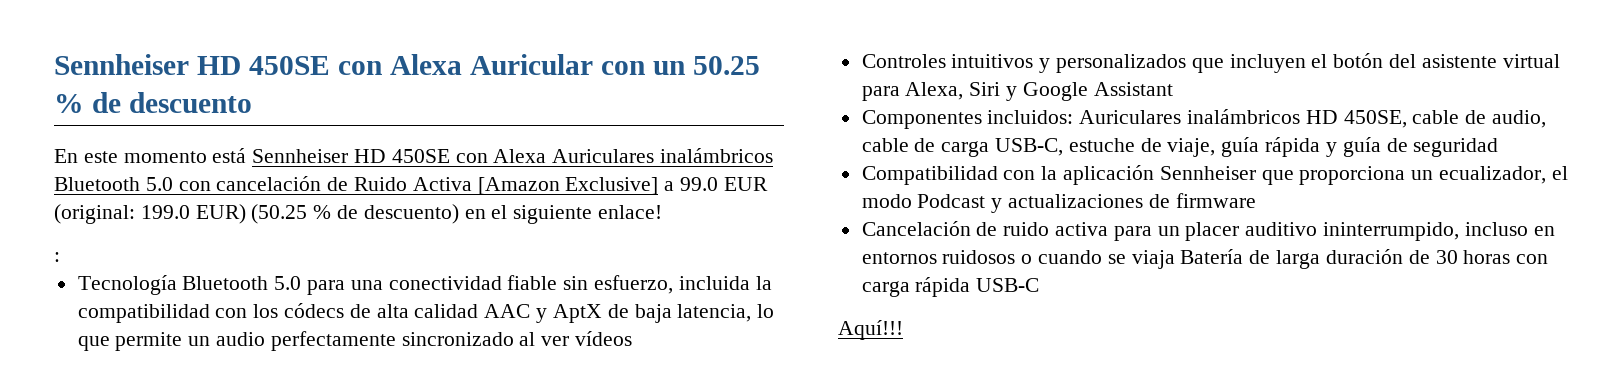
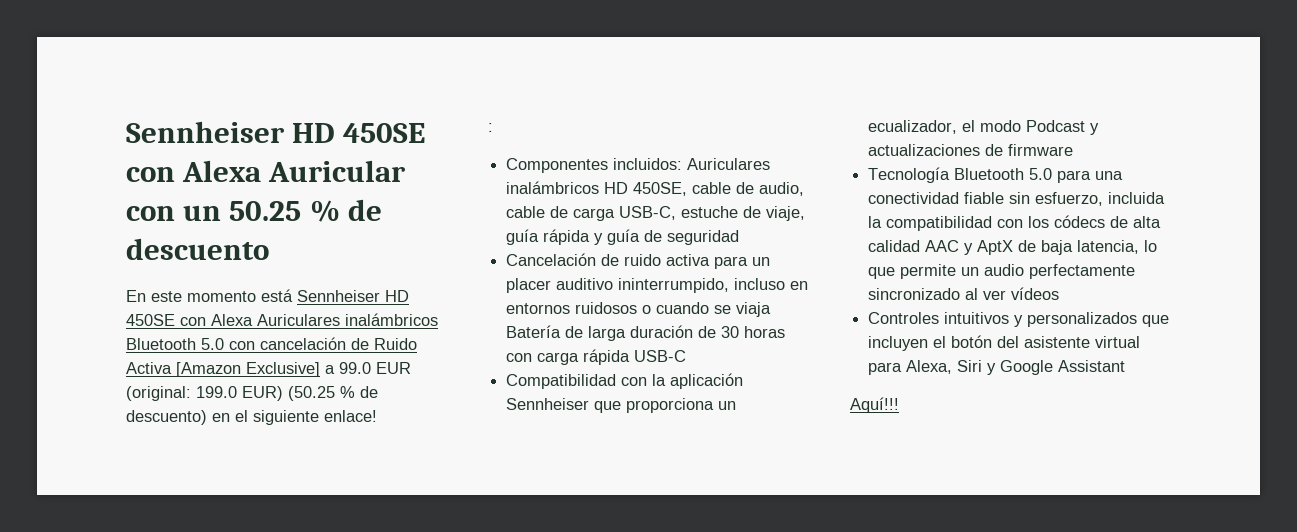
+ Componentes incluidos: Auriculares inalámbricos HD 450SE, cable de audio, cable de carga USB-C, estuche de viaje, guía rápida y guía de seguridad
+ Cancelación de ruido activa para un placer auditivo ininterrumpido, incluso en entornos ruidosos o cuando se viaja Batería de larga duración de 30 horas con carga rápida USB-C
+ Compatibilidad con la aplicación Sennheiser que proporciona un ecualizador, el modo Podcast y actualizaciones de firmware
- Componentes incluidos: Auriculares inalámbricos HD 450SE, cable de audio, cable de carga USB-C, estuche de viaje, guía rápida y guía de seguridad
- Compatibilidad con la aplicación Sennheiser que proporciona un ecualizador, el modo Podcast y actualizaciones de firmware
- Cancelación de ruido activa para un placer auditivo ininterrumpido, incluso en entornos ruidosos o cuando se viaja Batería de larga duración de 30 horas con carga rápida USB-C

